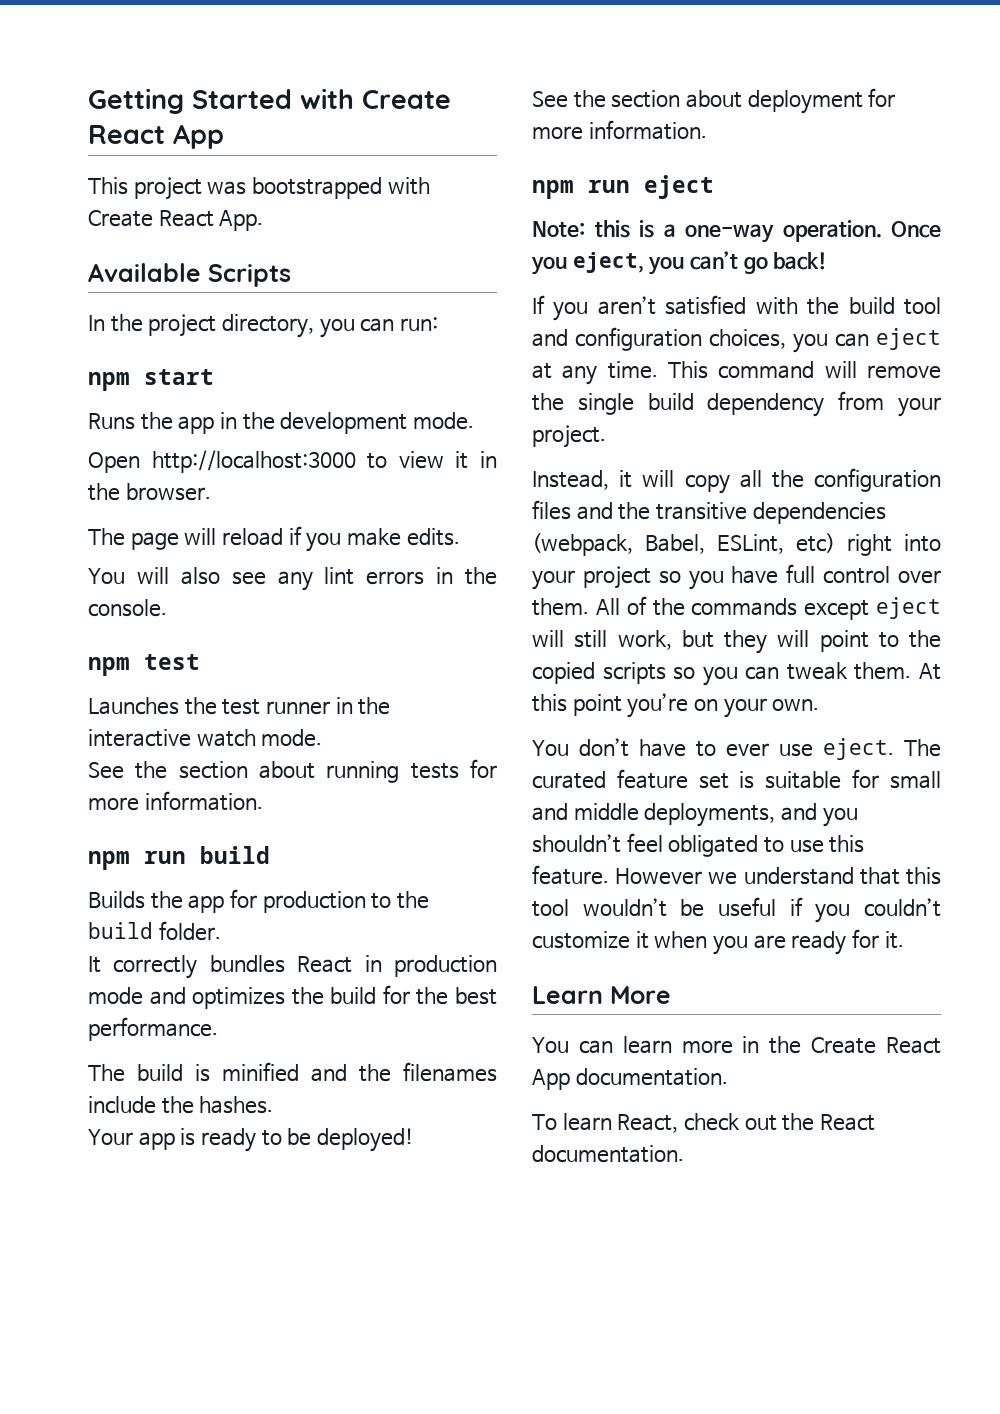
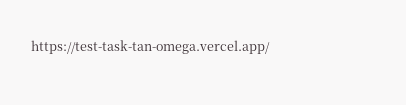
- Getting Started with Create React App
- This project was bootstrapped with Create React App.
- Available Scripts
- In the project directory, you can run:
- npm start
- Runs the app in the development mode.
- Open http://localhost:3000 to view it in the browser.
- The page will reload if you make edits.
- You will also see any lint errors in the console.
- npm test
- Launches the test runner in the interactive watch mode.
- See the section about running tests for more information.
- npm run build
- Builds the app for production to the build folder.
- It correctly bundles React in production mode and optimizes the build for the best performance.
- The build is minified and the filenames include the hashes.
- Your app is ready to be deployed!
- See the section about deployment for more information.
- npm run eject
- Note: this is a one-way operation. Once you eject, you can’t go back!
- If you aren’t satisfied with the build tool and configuration choices, you can eject at any time. This command will remove the single build dependency from your project.
- Instead, it will copy all the configuration files and the transitive dependencies (webpack, Babel, ESLint, etc) right into your project so you have full control over them. All of the commands except eject will still work, but they will point to the copied scripts so you can tweak them. At this point you’re on your own.
- You don’t have to ever use eject. The curated feature set is suitable for small and middle deployments, and you shouldn’t feel obligated to use this feature. However we understand that this tool wouldn’t be useful if you couldn’t customize it when you are ready for it.
- Learn More
- You can learn more in the Create React App documentation.
- To learn React, check out the React documentation.
+ https://test-task-tan-omega.vercel.app/

